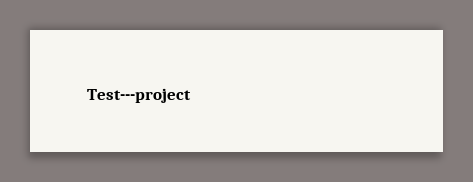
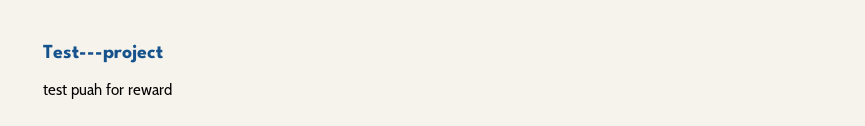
+ test puah for reward

